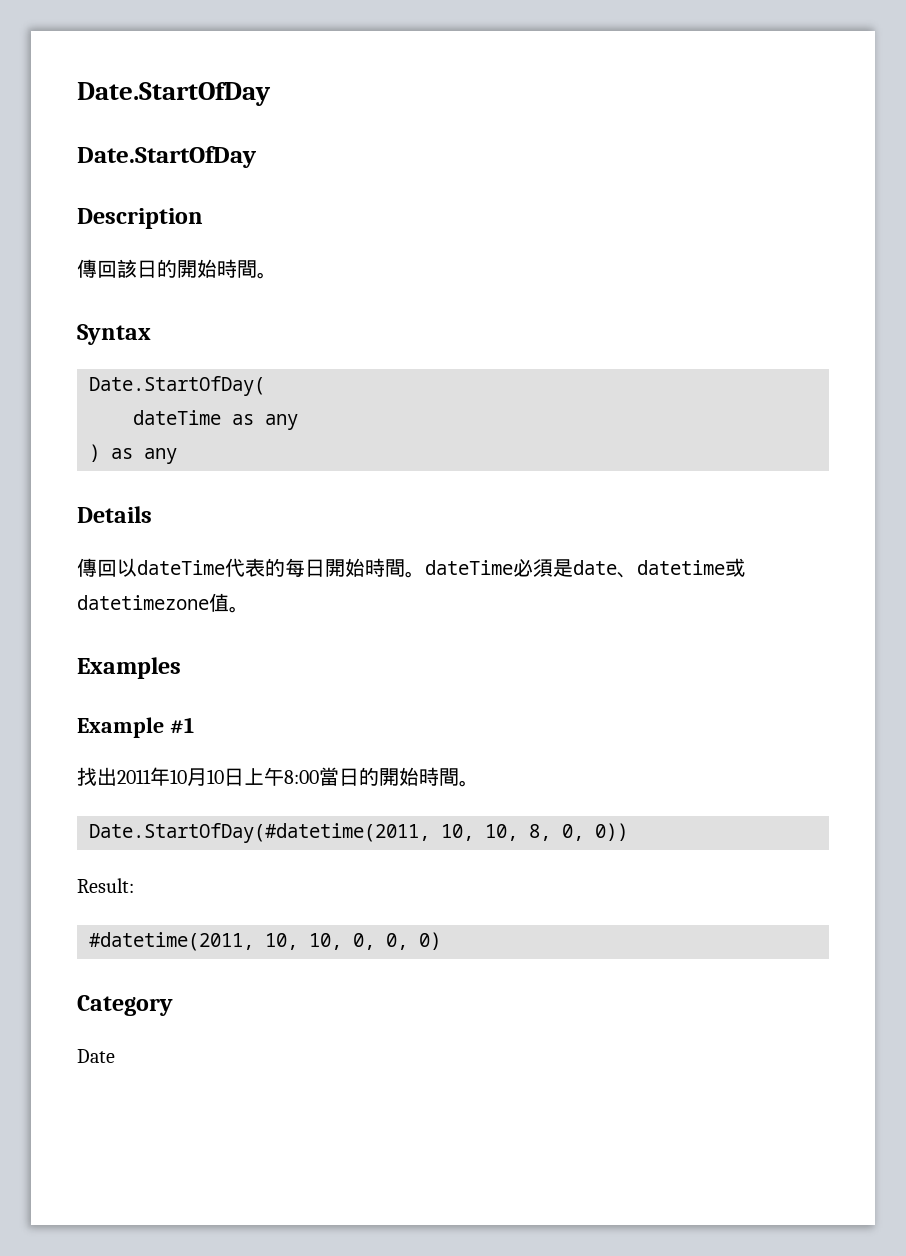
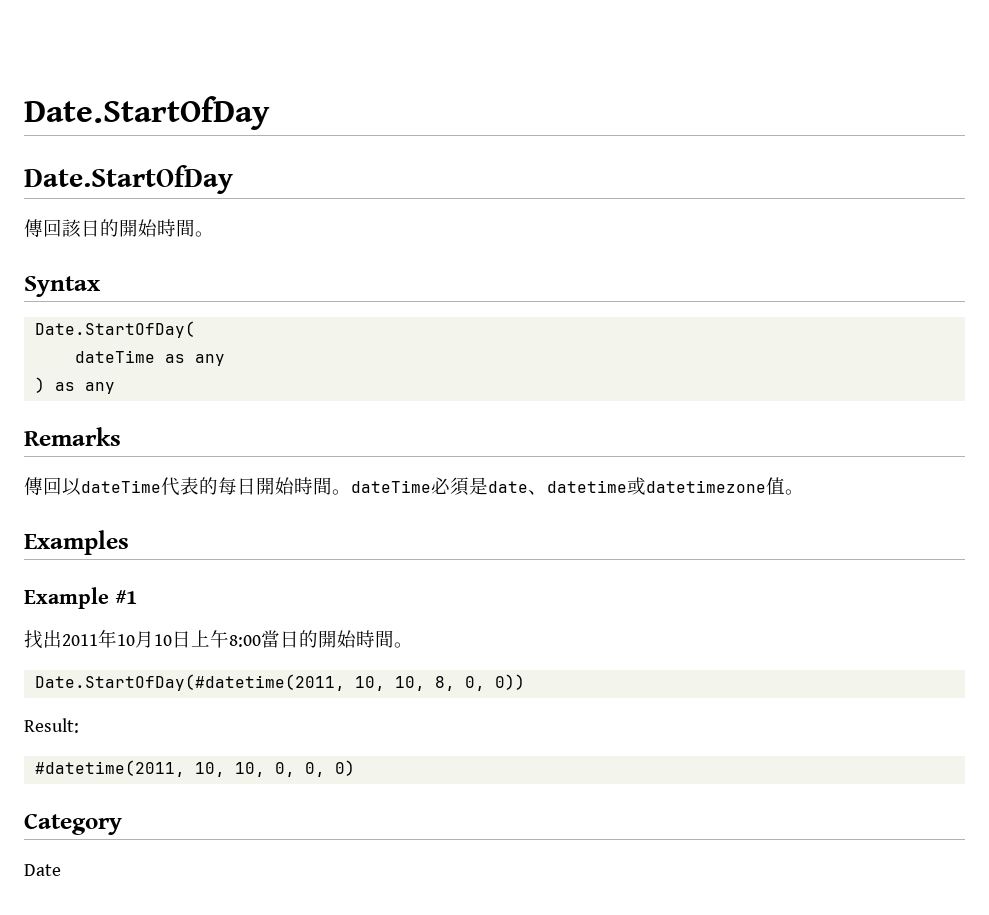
- Description
- Details
+ Remarks

